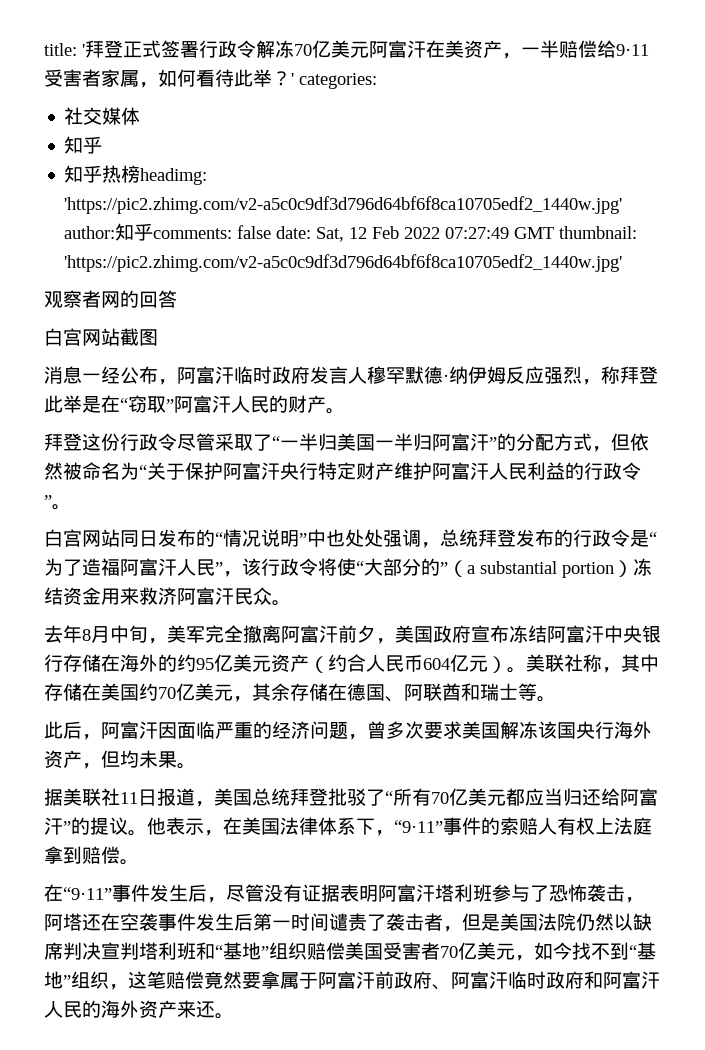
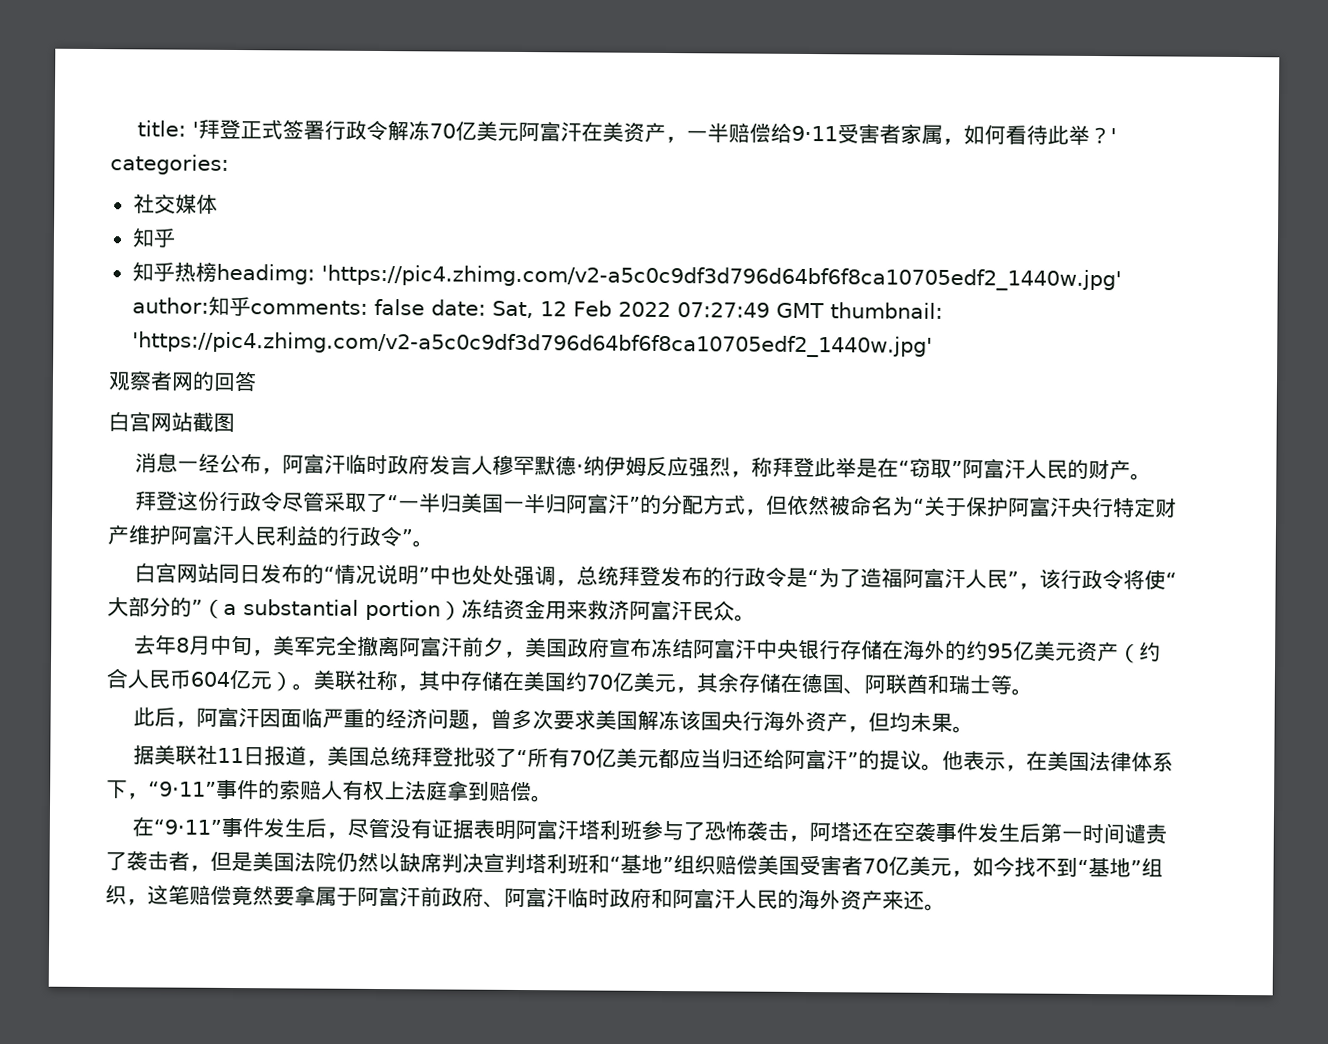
- 知乎热榜headimg: 'https://pic2.zhimg.com/v2-a5c0c9df3d796d64bf6f8ca10705edf2_1440w.jpg' author:知乎comments: false date: Sat, 12 Feb 2022 07:27:49 GMT thumbnail: 'https://pic2.zhimg.com/v2-a5c0c9df3d796d64bf6f8ca10705edf2_1440w.jpg'
+ 知乎热榜headimg: 'https://pic4.zhimg.com/v2-a5c0c9df3d796d64bf6f8ca10705edf2_1440w.jpg' author:知乎comments: false date: Sat, 12 Feb 2022 07:27:49 GMT thumbnail: 'https://pic4.zhimg.com/v2-a5c0c9df3d796d64bf6f8ca10705edf2_1440w.jpg'

